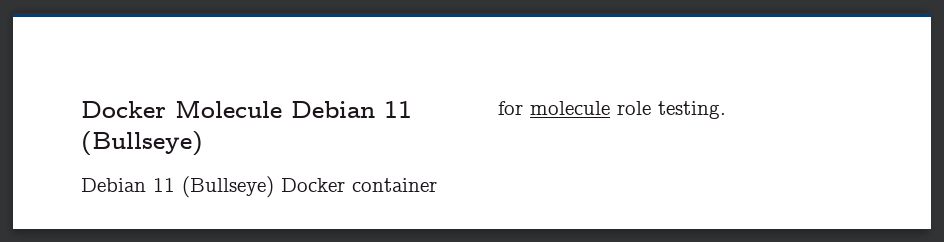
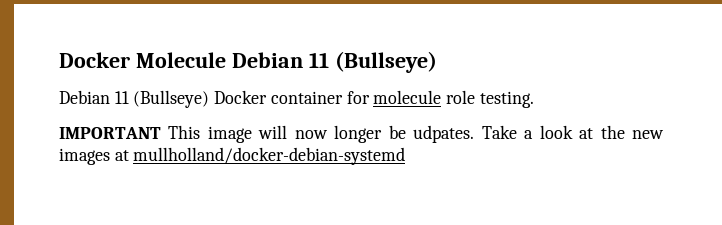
+ IMPORTANT This image will now longer be udpates. Take a look at the new images at mullholland/docker-debian-systemd

